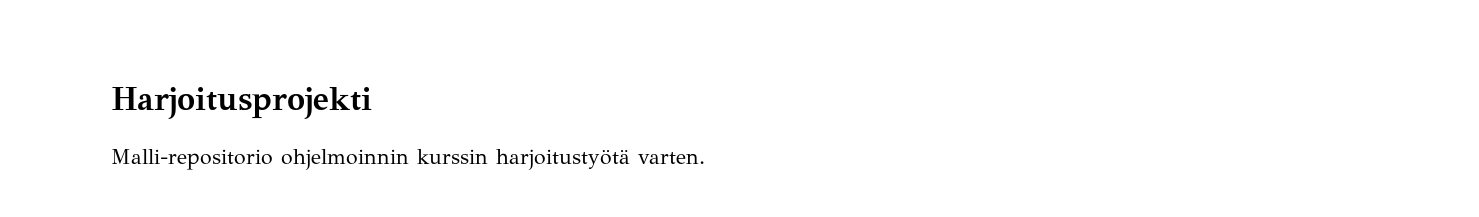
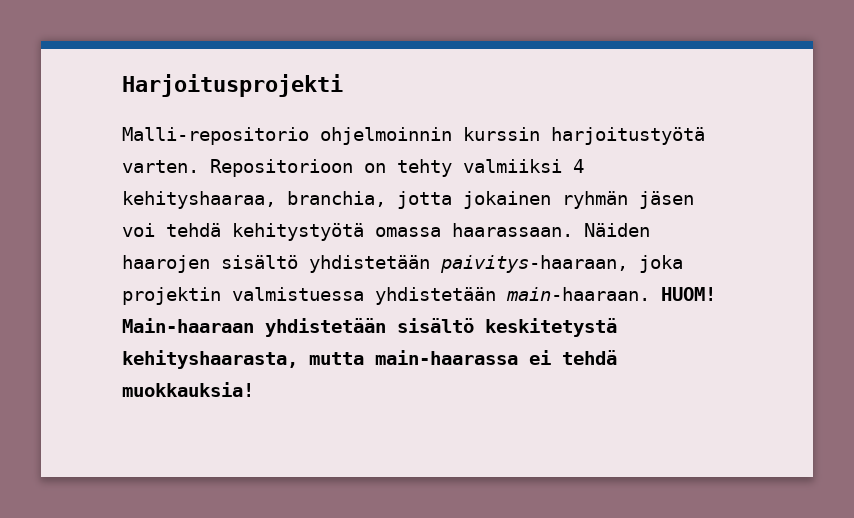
+ Repositorioon on tehty valmiiksi 4 kehityshaaraa, branchia, jotta jokainen ryhmän jäsen voi tehdä kehitystyötä omassa haarassaan. Näiden haarojen sisältö yhdistetään paivitys-haaraan, joka projektin valmistuessa yhdistetään main-haaraan. HUOM! Main-haaraan yhdistetään sisältö keskitetystä kehityshaarasta, mutta main-haarassa ei tehdä muokkauksia!

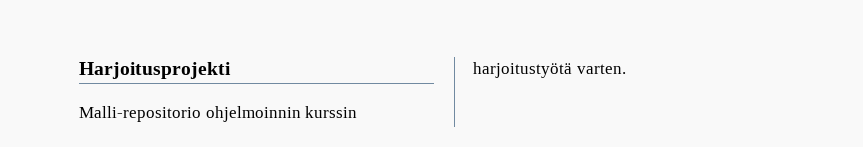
- Repositorioon on tehty valmiiksi 4 kehityshaaraa, branchia, jotta jokainen ryhmän jäsen voi tehdä kehitystyötä omassa haarassaan. Näiden haarojen sisältö yhdistetään paivitys-haaraan, joka projektin valmistuessa yhdistetään main-haaraan. HUOM! Main-haaraan yhdistetään sisältö keskitetystä kehityshaarasta, mutta main-haarassa ei tehdä muokkauksia!

